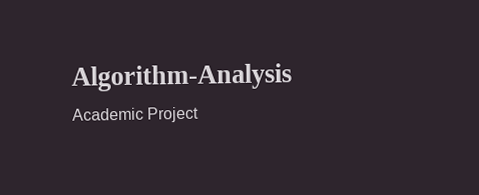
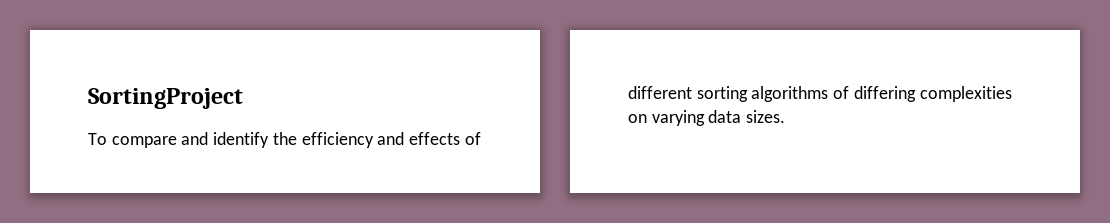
- Algorithm-Analysis
- Academic Project
+ SortingProject
+ To compare and identify the efficiency and effects of different sorting algorithms of differing complexities on varying data sizes.

